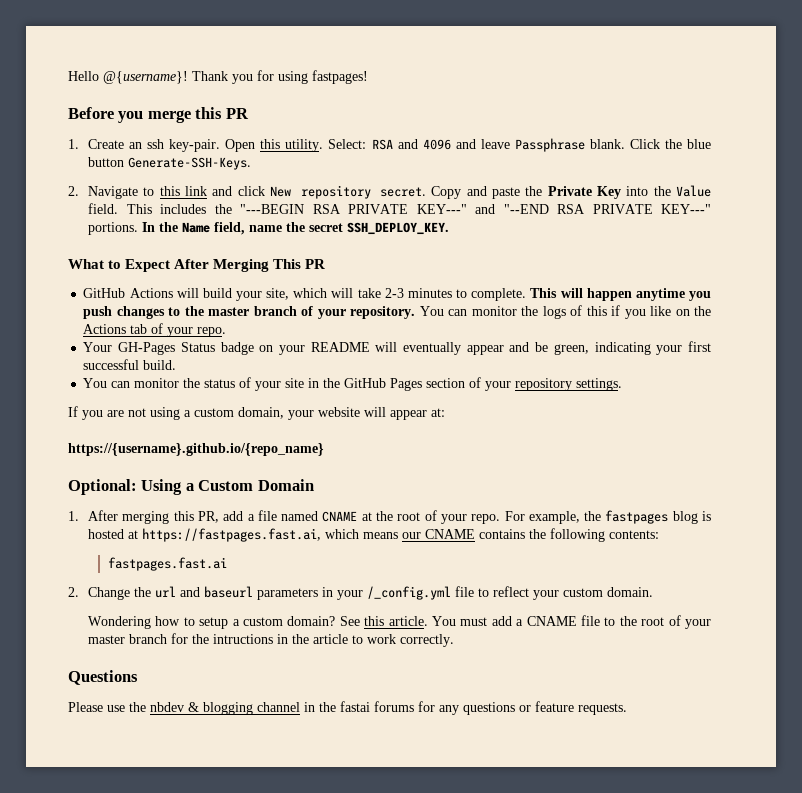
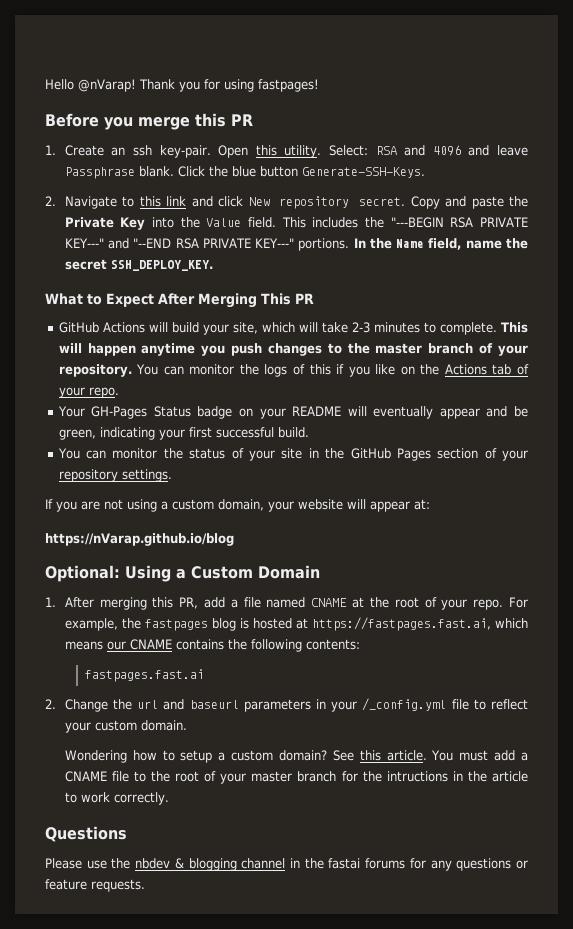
- Hello @{username}!
+ Hello @nVarap!
- https://{username}.github.io/{repo_name}
+ https://nVarap.github.io/blog

